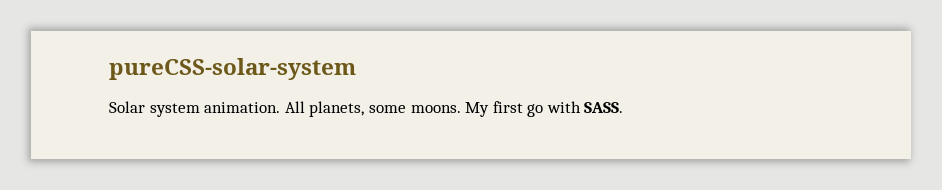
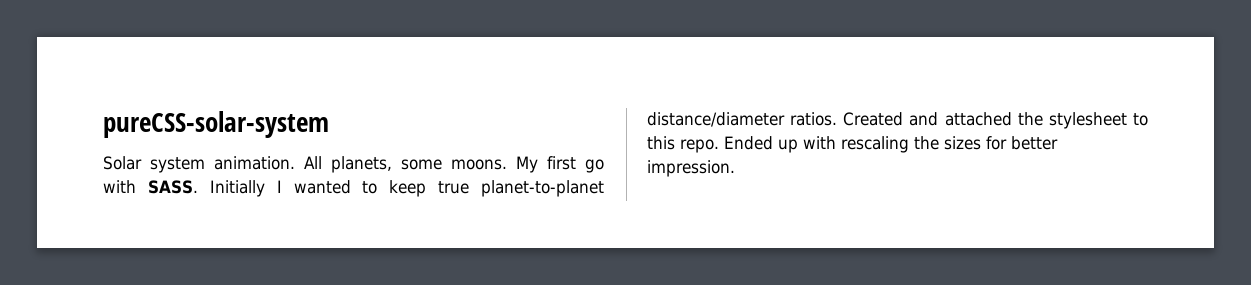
+ Initially I wanted to keep true planet-to-planet distance/diameter ratios. Created and attached the stylesheet to this repo. Ended up with rescaling the sizes for better impression.

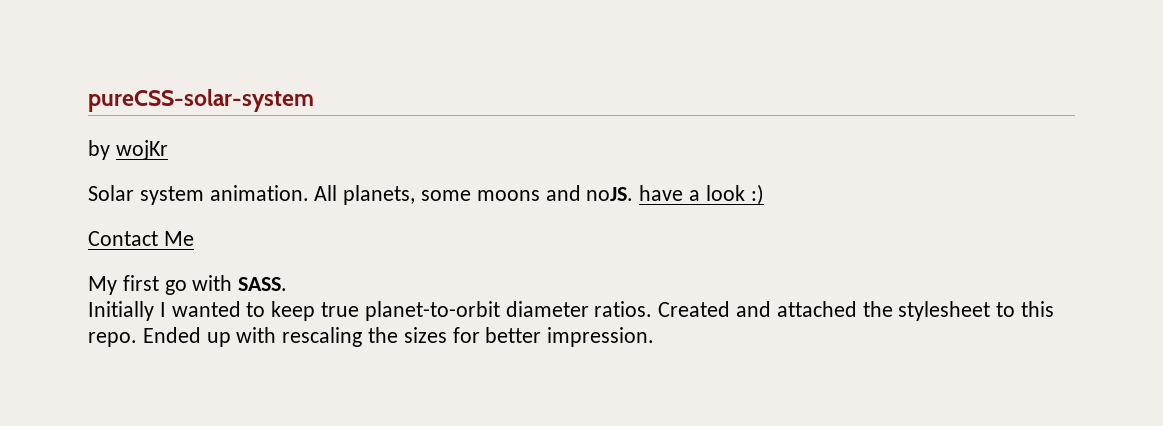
+ by wojKr
- All planets, some moons. My first go with SASS. Initially I wanted to keep true planet-to-planet distance/diameter ratios.
+ All planets, some moons and noJS. have a look :)
+ Contact Me
+ My first go with SASS.
+ Initially I wanted to keep true planet-to-orbit diameter ratios.

